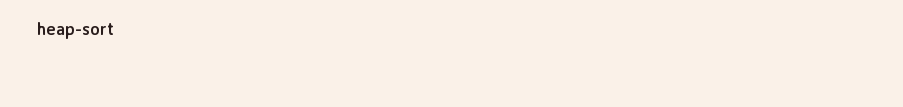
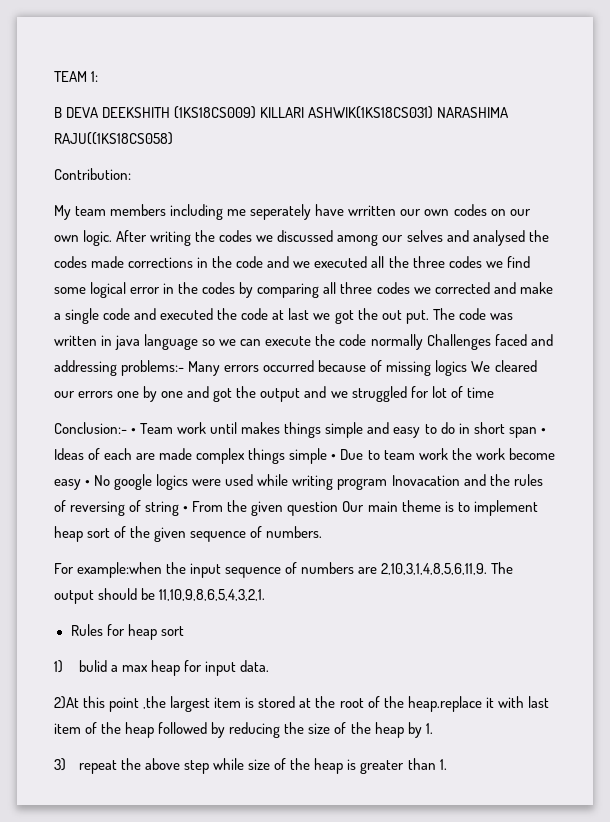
- heap-sort
+ TEAM 1:
+ B DEVA DEEKSHITH (1KS18CS009) KILLARI ASHWIK(1KS18CS031) NARASHIMA RAJU((1KS18CS058)
+ Contribution:
+ My team members including me seperately have wrritten our own codes on our own logic. After writing the codes we discussed among our selves and analysed the codes made corrections in the code and we executed all the three codes we find some logical error in the codes by comparing all three codes we corrected and make a single code and executed the code at last we got the out put. The code was written in java language so we can execute the code normally Challenges faced and addressing problems:- Many errors occurred because of missing logics We cleared our errors one by one and got the output and we struggled for lot of time
+ Conclusion:- • Team work until makes things simple and easy to do in short span • Ideas of each are made complex things simple • Due to team work the work become easy • No google logics were used while writing program Inovacation and the rules of reversing of string • From the given question Our main theme is to implement heap sort of the given sequence of numbers.
+ For example:when the input sequence of numbers are 2,10,3,1,4,8,5,6,11,9. The output should be 11,10,9,8,6,5,4,3,2,1.
+ Rules for heap sort
+ 1) bulid a max heap for input data.
+ 2)At this point ,the largest item is stored at the root of the heap.replace it with last item of the heap followed by reducing the size of the heap by 1.
+ 3) repeat the above step while size of the heap is greater than 1.

